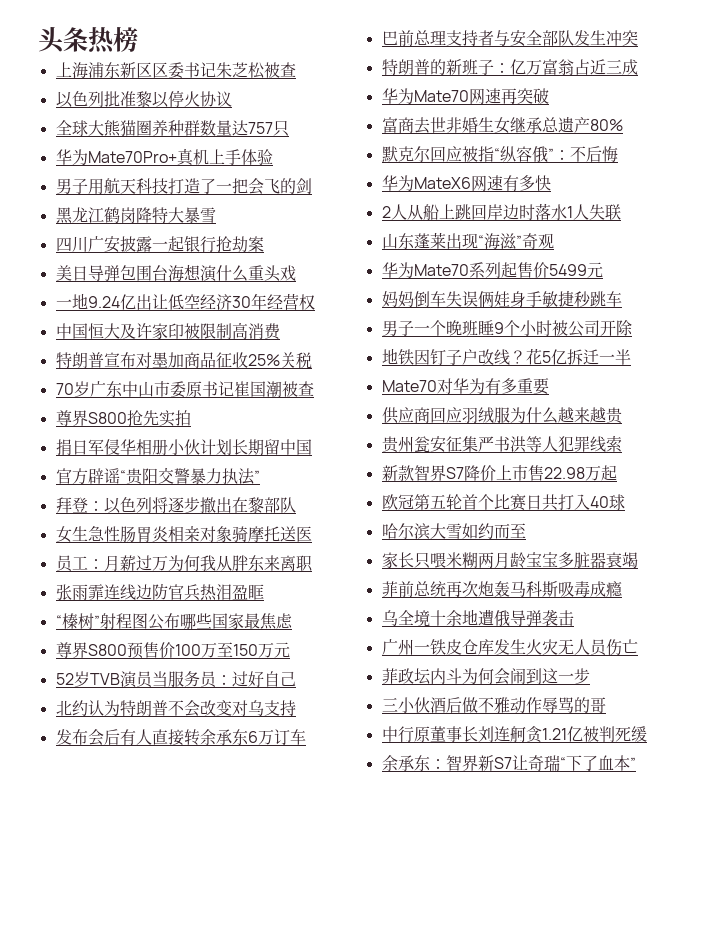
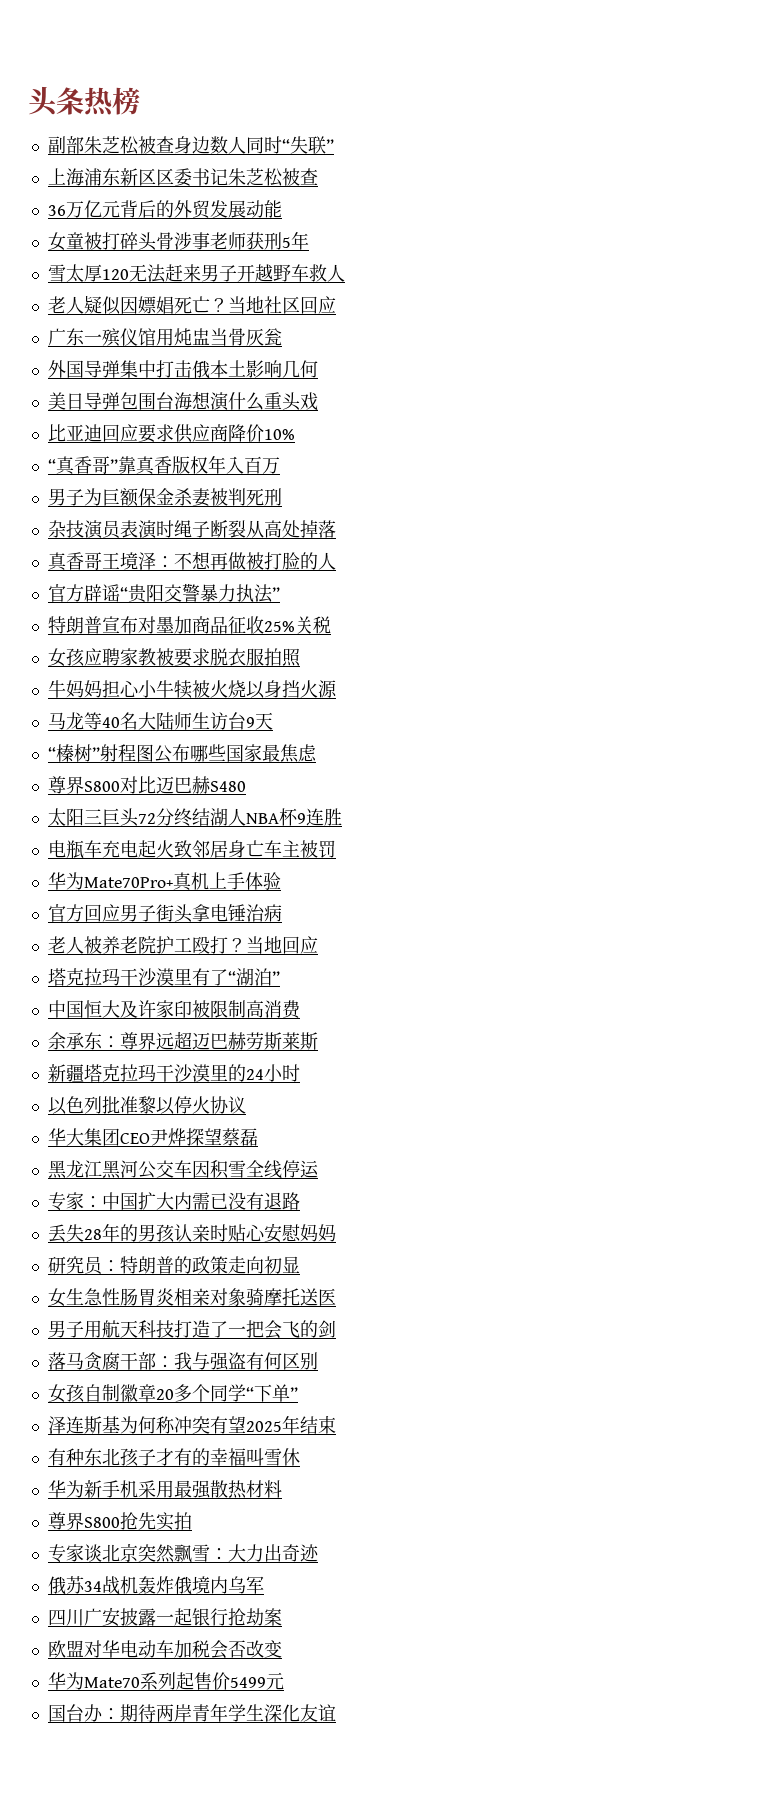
+ 副部朱芝松被查身边数人同时“失联”
- 以色列批准黎以停火协议
- 全球大熊猫圈养种群数量达757只
- 华为Mate70Pro+真机上手体验
- 男子用航天科技打造了一把会飞的剑
- 黑龙江鹤岗降特大暴雪
- 四川广安披露一起银行抢劫案
+ 36万亿元背后的外贸发展动能
+ 女童被打碎头骨涉事老师获刑5年
+ 雪太厚120无法赶来男子开越野车救人
+ 老人疑似因嫖娼死亡？当地社区回应
+ 广东一殡仪馆用炖盅当骨灰瓮
+ 外国导弹集中打击俄本土影响几何
- 一地9.24亿出让低空经济30年经营权
- 中国恒大及许家印被限制高消费
+ 比亚迪回应要求供应商降价10%
+ “真香哥”靠真香版权年入百万
+ 男子为巨额保金杀妻被判死刑
+ 杂技演员表演时绳子断裂从高处掉落
+ 真香哥王境泽：不想再做被打脸的人
+ 官方辟谣“贵阳交警暴力执法”
- 70岁广东中山市委原书记崔国潮被查
- 尊界S800抢先实拍
- 捐日军侵华相册小伙计划长期留中国
- 官方辟谣“贵阳交警暴力执法”
- 拜登：以色列将逐步撤出在黎部队
- 女生急性肠胃炎相亲对象骑摩托送医
- 员工：月薪过万为何我从胖东来离职
- 张雨霏连线边防官兵热泪盈眶
+ 女孩应聘家教被要求脱衣服拍照
+ 牛妈妈担心小牛犊被火烧以身挡火源
+ 马龙等40名大陆师生访台9天
- 尊界S800预售价100万至150万元
- 52岁TVB演员当服务员：过好自己
- 北约认为特朗普不会改变对乌支持
- 发布会后有人直接转余承东6万订车
- 巴前总理支持者与安全部队发生冲突
- 特朗普的新班子：亿万富翁占近三成
- 华为Mate70网速再突破
- 富商去世非婚生女继承总遗产80%
- 默克尔回应被指“纵容俄”：不后悔
- 华为MateX6网速有多快
- 2人从船上跳回岸边时落水1人失联
- 山东蓬莱出现“海滋”奇观
+ 尊界S800对比迈巴赫S480
+ 太阳三巨头72分终结湖人NBA杯9连胜
+ 电瓶车充电起火致邻居身亡车主被罚
+ 华为Mate70Pro+真机上手体验
+ 官方回应男子街头拿电锤治病
+ 老人被养老院护工殴打？当地回应
+ 塔克拉玛干沙漠里有了“湖泊”
+ 中国恒大及许家印被限制高消费
+ 余承东：尊界远超迈巴赫劳斯莱斯
+ 新疆塔克拉玛干沙漠里的24小时
+ 以色列批准黎以停火协议
+ 华大集团CEO尹烨探望蔡磊
+ 黑龙江黑河公交车因积雪全线停运
+ 专家：中国扩大内需已没有退路
+ 丢失28年的男孩认亲时贴心安慰妈妈
+ 研究员：特朗普的政策走向初显
+ 女生急性肠胃炎相亲对象骑摩托送医
+ 男子用航天科技打造了一把会飞的剑
+ 落马贪腐干部：我与强盗有何区别
+ 女孩自制徽章20多个同学“下单”
+ 泽连斯基为何称冲突有望2025年结束
+ 有种东北孩子才有的幸福叫雪休
+ 华为新手机采用最强散热材料
+ 尊界S800抢先实拍
+ 专家谈北京突然飘雪：大力出奇迹
+ 俄苏34战机轰炸俄境内乌军
+ 四川广安披露一起银行抢劫案
+ 欧盟对华电动车加税会否改变
- 妈妈倒车失误俩娃身手敏捷秒跳车
- 男子一个晚班睡9个小时被公司开除
- 地铁因钉子户改线？花5亿拆迁一半
- Mate70对华为有多重要
- 供应商回应羽绒服为什么越来越贵
- 贵州瓮安征集严书洪等人犯罪线索
- 新款智界S7降价上市售22.98万起
- 欧冠第五轮首个比赛日共打入40球
- 哈尔滨大雪如约而至
- 家长只喂米糊两月龄宝宝多脏器衰竭
- 菲前总统再次炮轰马科斯吸毒成瘾
- 乌全境十余地遭俄导弹袭击
- 广州一铁皮仓库发生火灾无人员伤亡
- 菲政坛内斗为何会闹到这一步
- 三小伙酒后做不雅动作辱骂的哥
- 中行原董事长刘连舸贪1.21亿被判死缓
- 余承东：智界新S7让奇瑞“下了血本”
+ 国台办：期待两岸青年学生深化友谊

